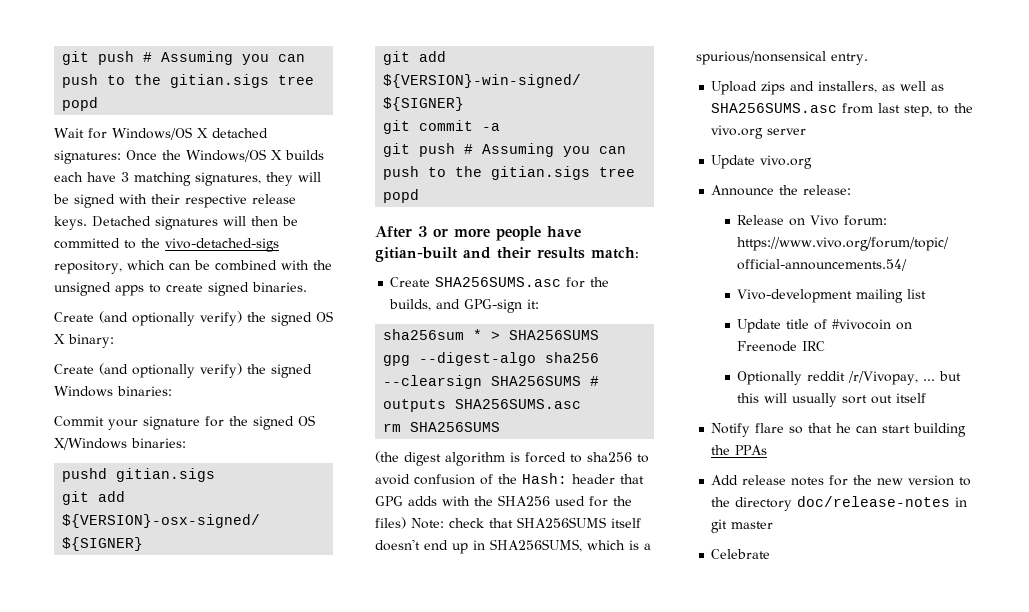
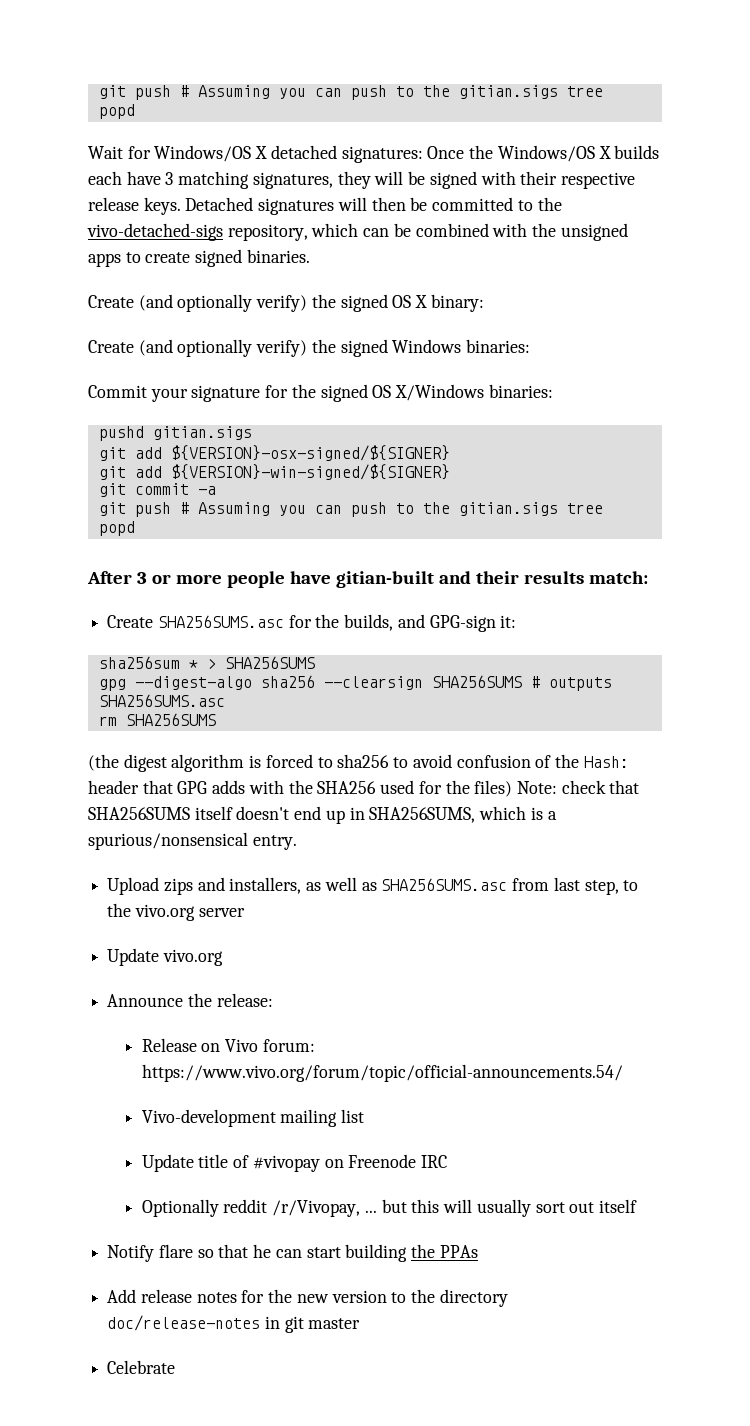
- Update title of #vivocoin on Freenode IRC
+ Update title of #vivopay on Freenode IRC

